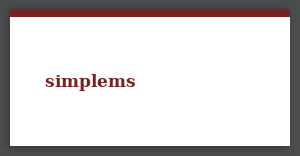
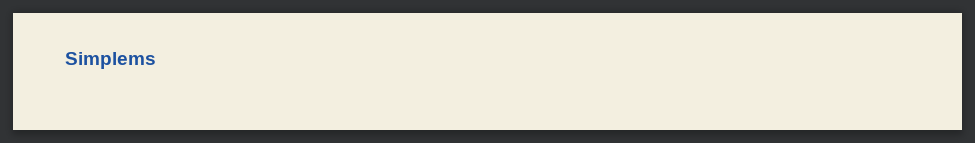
- simplems
+ Simplems

